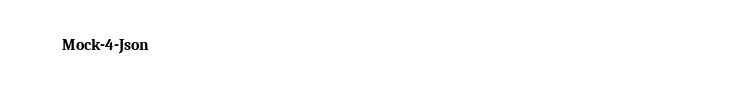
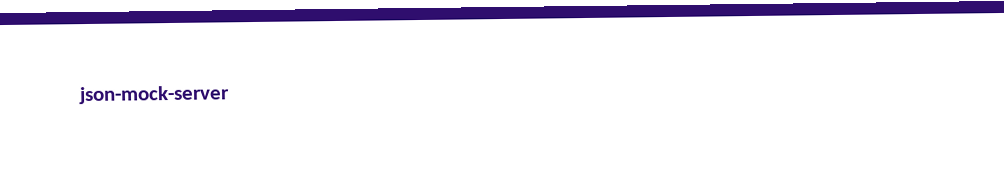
- Mock-4-Json
+ json-mock-server

